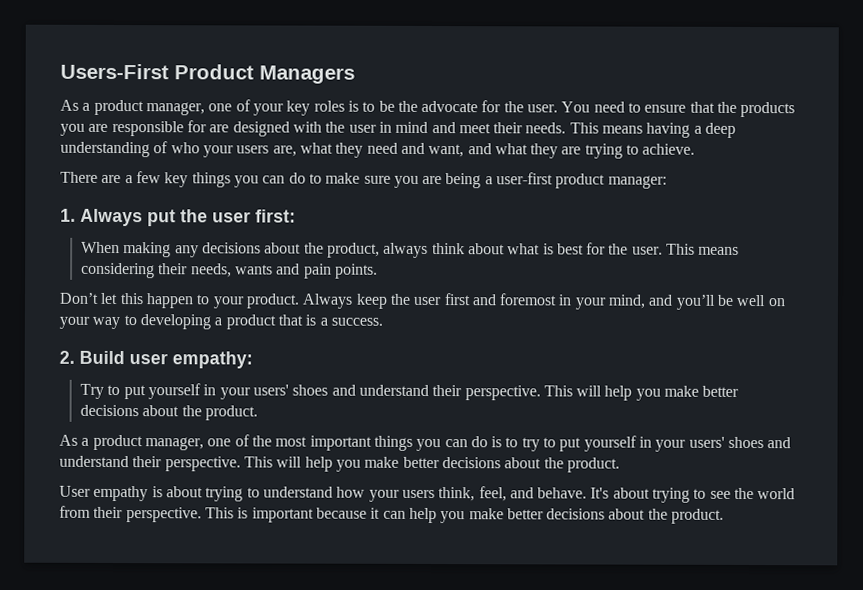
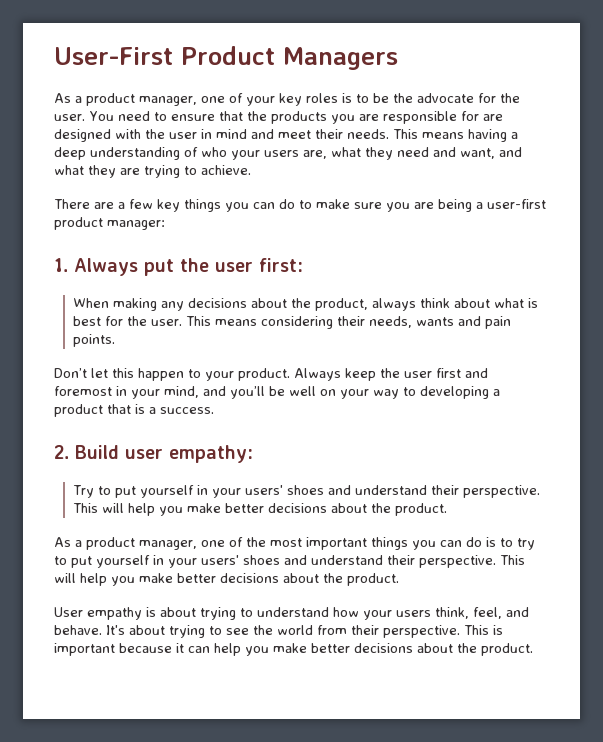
- Users-First Product Managers
+ User-First Product Managers

